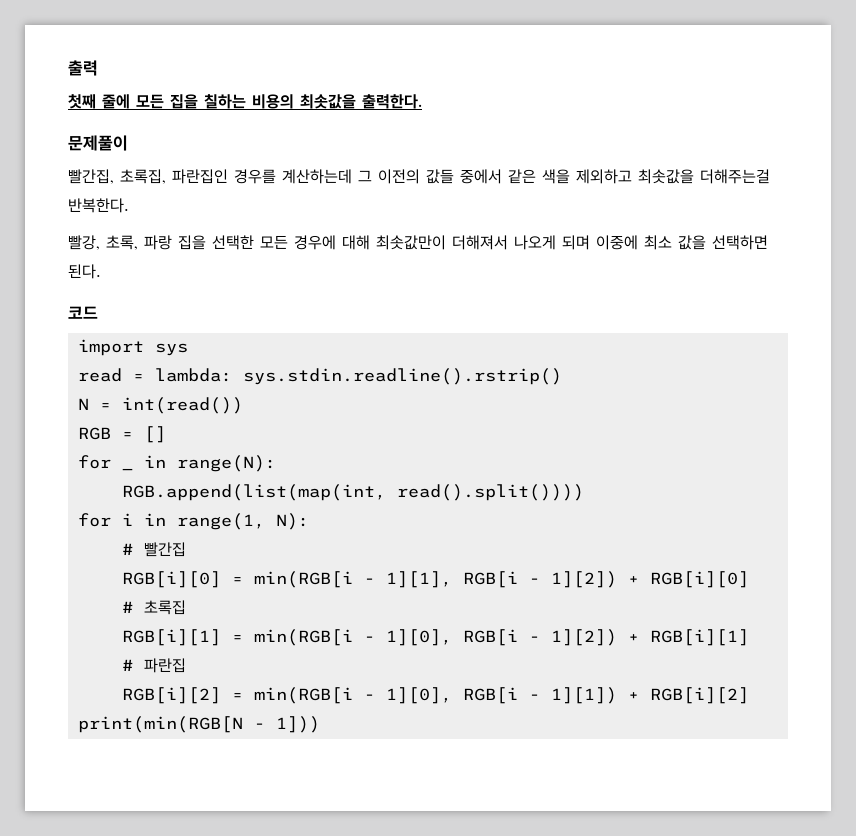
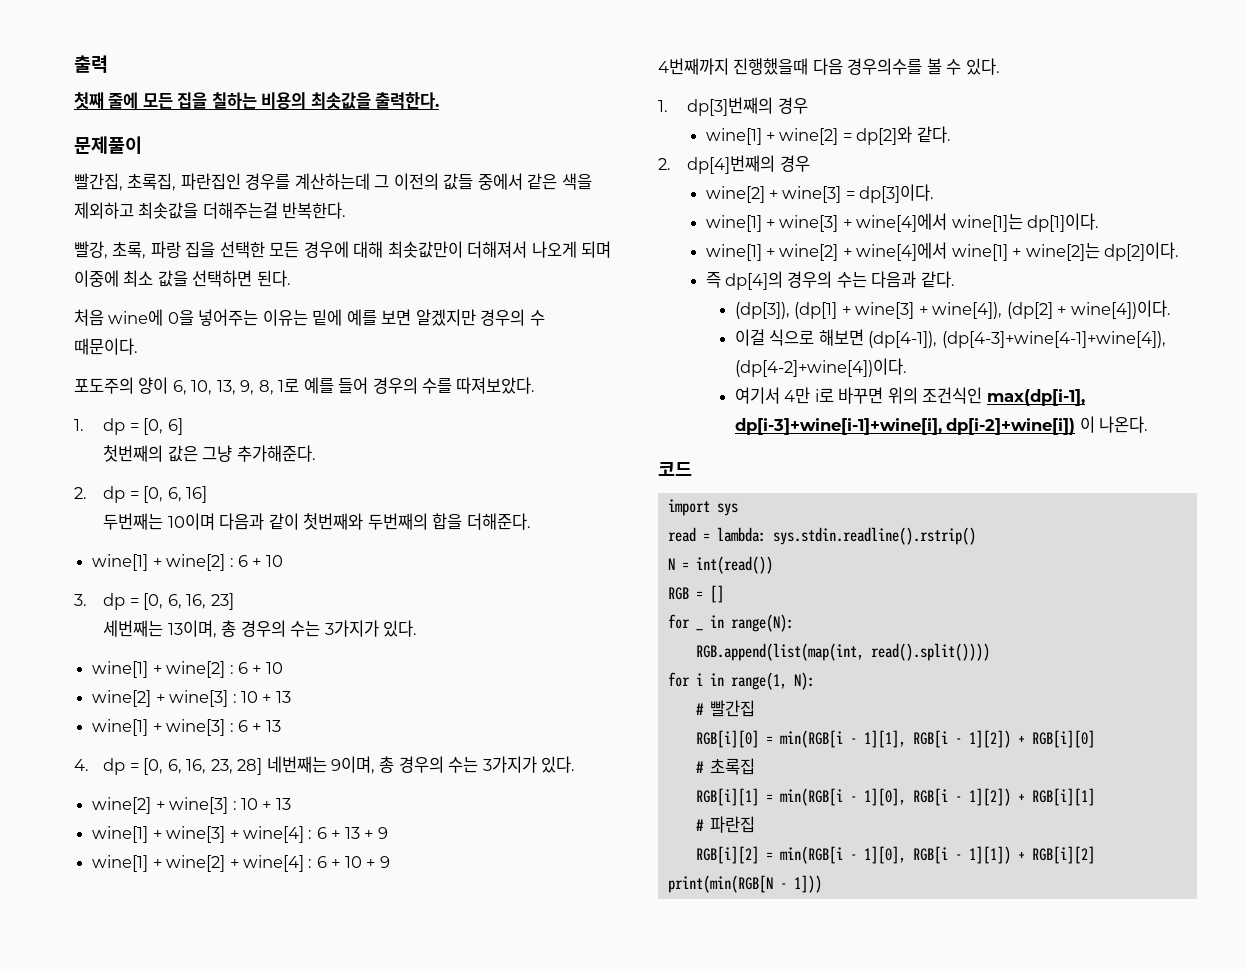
+ 처음 wine에 0을 넣어주는 이유는 밑에 예를 보면 알겠지만 경우의 수 때문이다.
+ 포도주의 양이 6, 10, 13, 9, 8, 1로 예를 들어 경우의 수를 따져보았다.
+ 1. dp = [0, 6]
+ 첫번째의 값은 그냥 추가해준다.
+ 2. dp = [0, 6, 16]
+ 두번째는 10이며 다음과 같이 첫번째와 두번째의 합을 더해준다.
+ wine[1] + wine[2] : 6 + 10
+ 3. dp = [0, 6, 16, 23]
+ 세번째는 13이며, 총 경우의 수는 3가지가 있다.
+ wine[1] + wine[2] : 6 + 10
+ wine[2] + wine[3] : 10 + 13
+ wine[1] + wine[3] : 6 + 13
+ 4. dp = [0, 6, 16, 23, 28] 네번째는 9이며, 총 경우의 수는 3가지가 있다.
+ wine[2] + wine[3] : 10 + 13
+ wine[1] + wine[3] + wine[4] : 6 + 13 + 9
+ wine[1] + wine[2] + wine[4] : 6 + 10 + 9
+ 4번째까지 진행했을때 다음 경우의수를 볼 수 있다.
+ 1. dp[3]번째의 경우
+ wine[1] + wine[2] = dp[2]와 같다.
+ 2. dp[4]번째의 경우
+ wine[2] + wine[3] = dp[3]이다.
+ wine[1] + wine[3] + wine[4]에서 wine[1]는 dp[1]이다.
+ wine[1] + wine[2] + wine[4]에서 wine[1] + wine[2]는 dp[2]이다.
+ 즉 dp[4]의 경우의 수는 다음과 같다.
+ (dp[3]), (dp[1] + wine[3] + wine[4]), (dp[2] + wine[4])이다.
+ 이걸 식으로 해보면 (dp[4-1]), (dp[4-3]+wine[4-1]+wine[4]), (dp[4-2]+wine[4])이다.
+ 여기서 4만 i로 바꾸면 위의 조건식인 max(dp[i-1], dp[i-3]+wine[i-1]+wine[i], dp[i-2]+wine[i]) 이 나온다.

